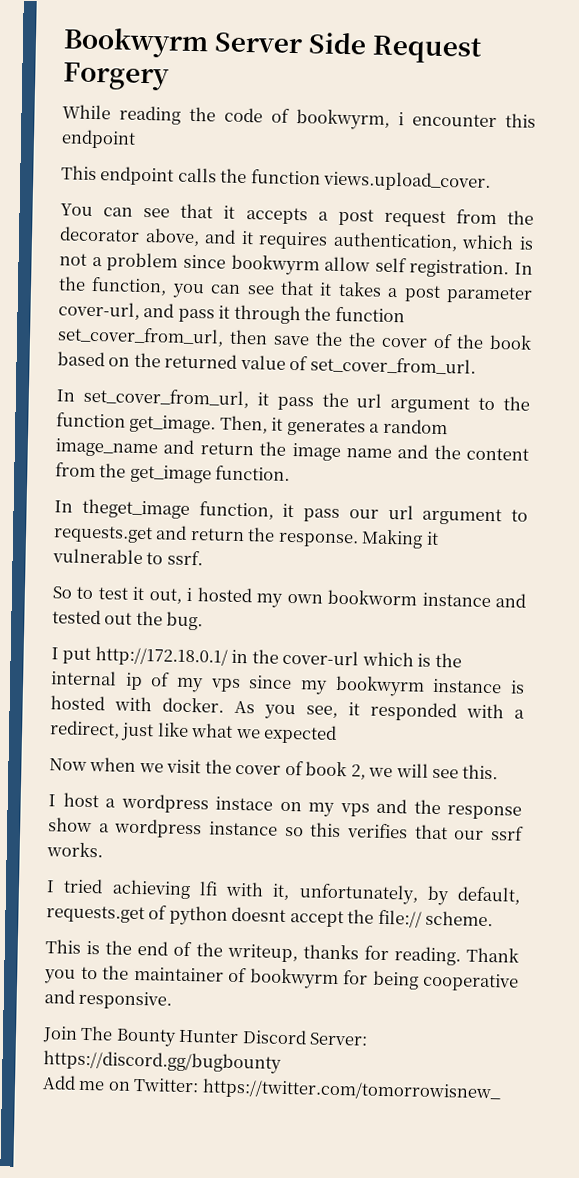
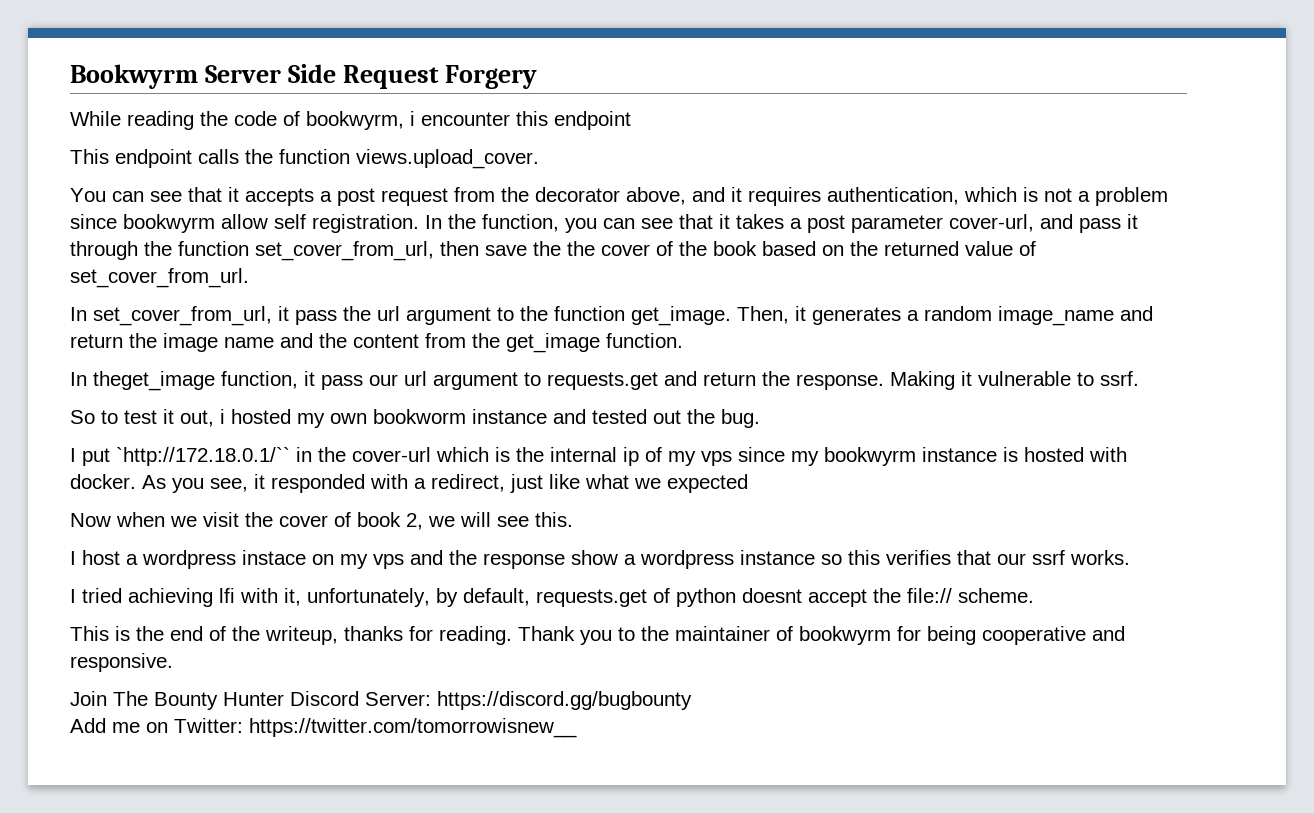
- I put http://172.18.0.1/ in the cover-url which is the internal ip of my vps since my bookwyrm instance is hosted with docker.
+ I put `http://172.18.0.1/`` in the cover-url which is the internal ip of my vps since my bookwyrm instance is hosted with docker.
- Add me on Twitter: https://twitter.com/tomorrowisnew_
+ Add me on Twitter: https://twitter.com/tomorrowisnew__

